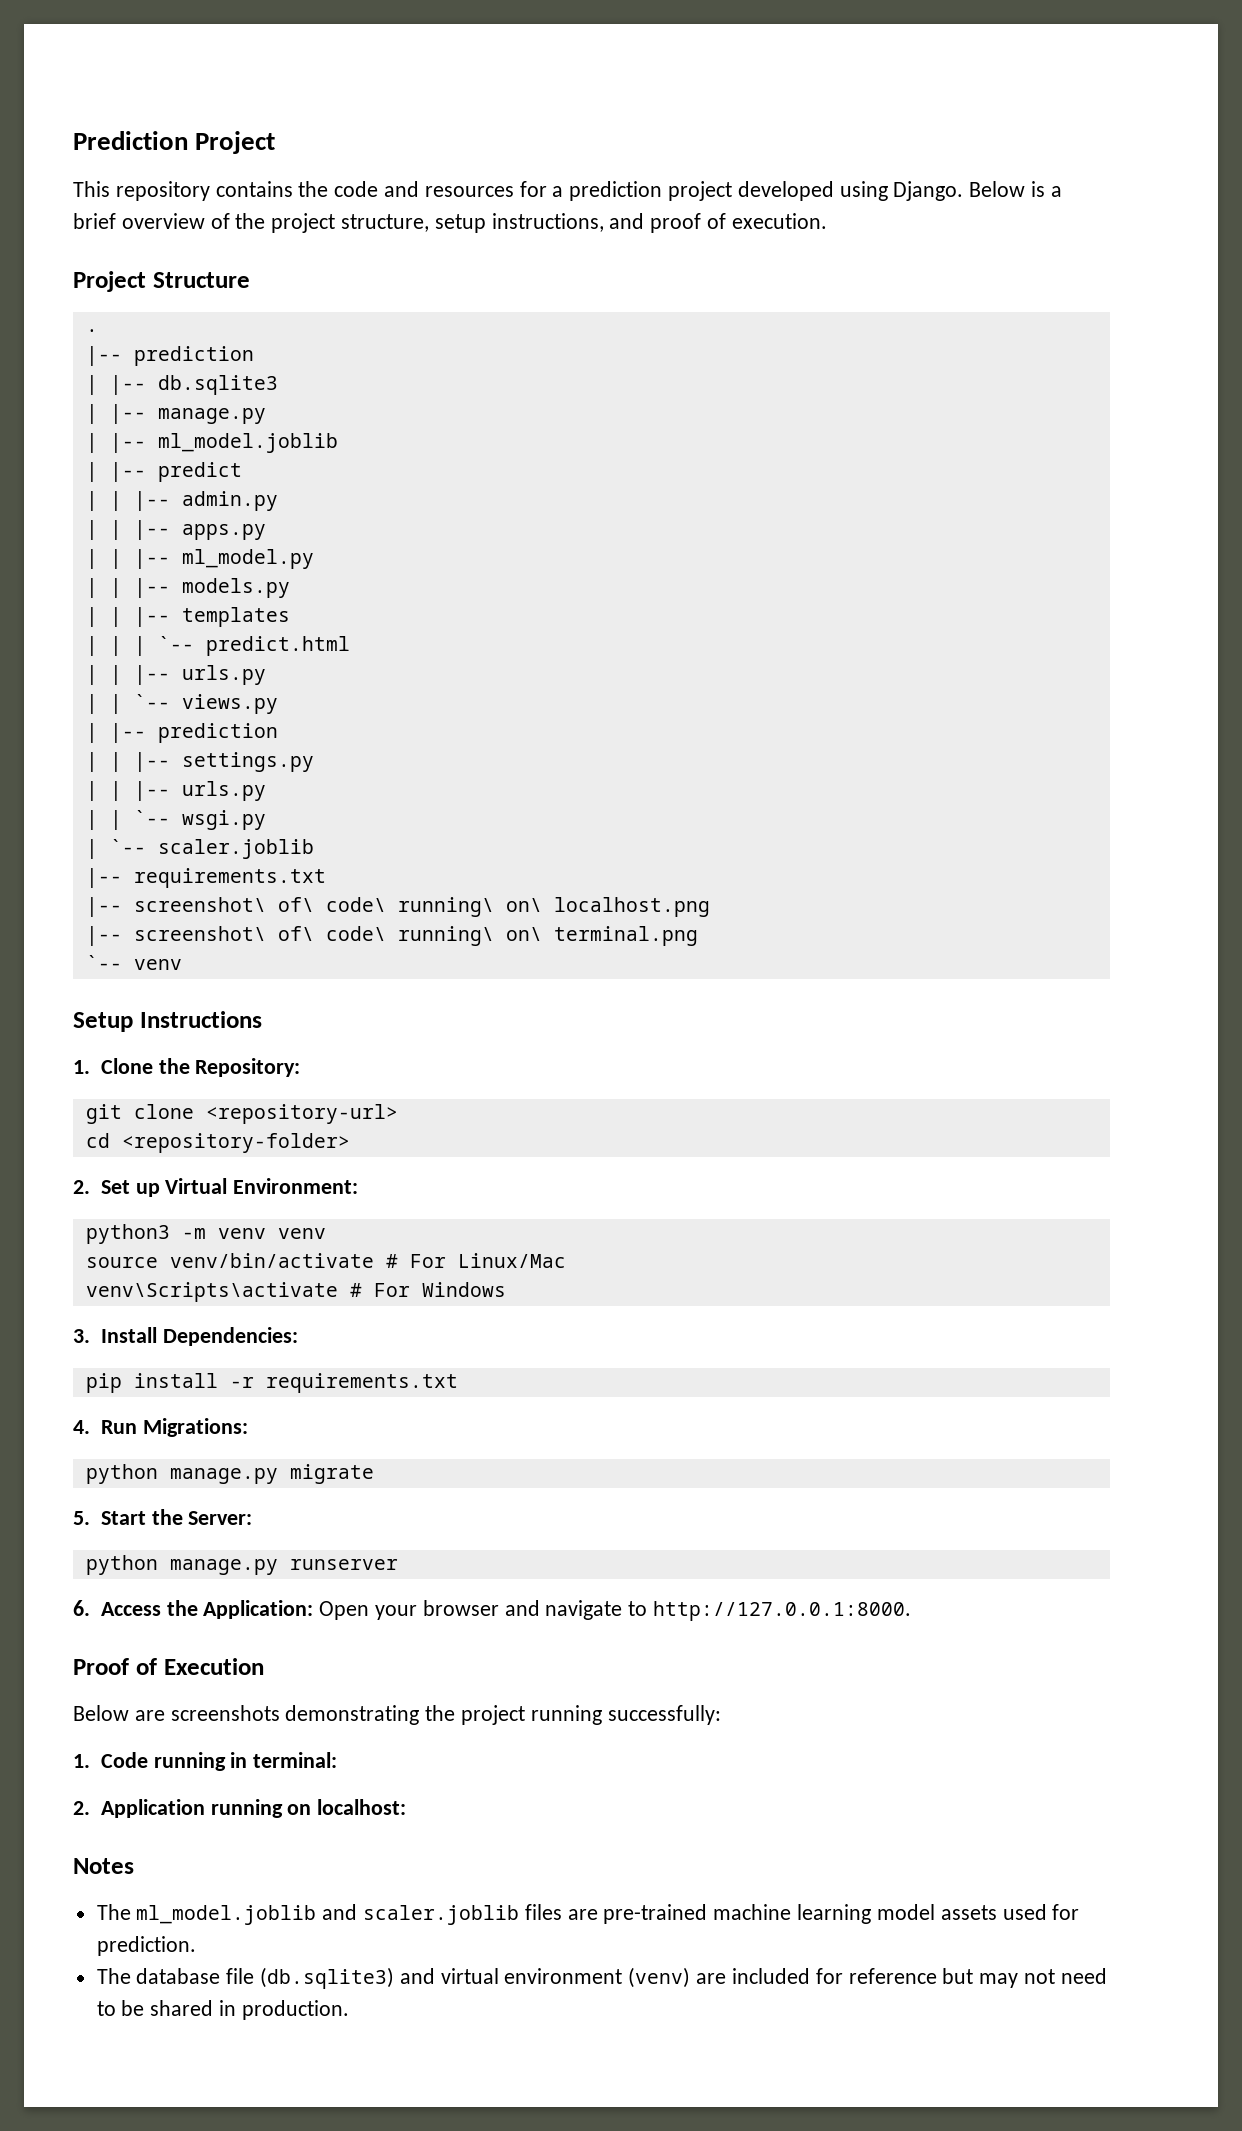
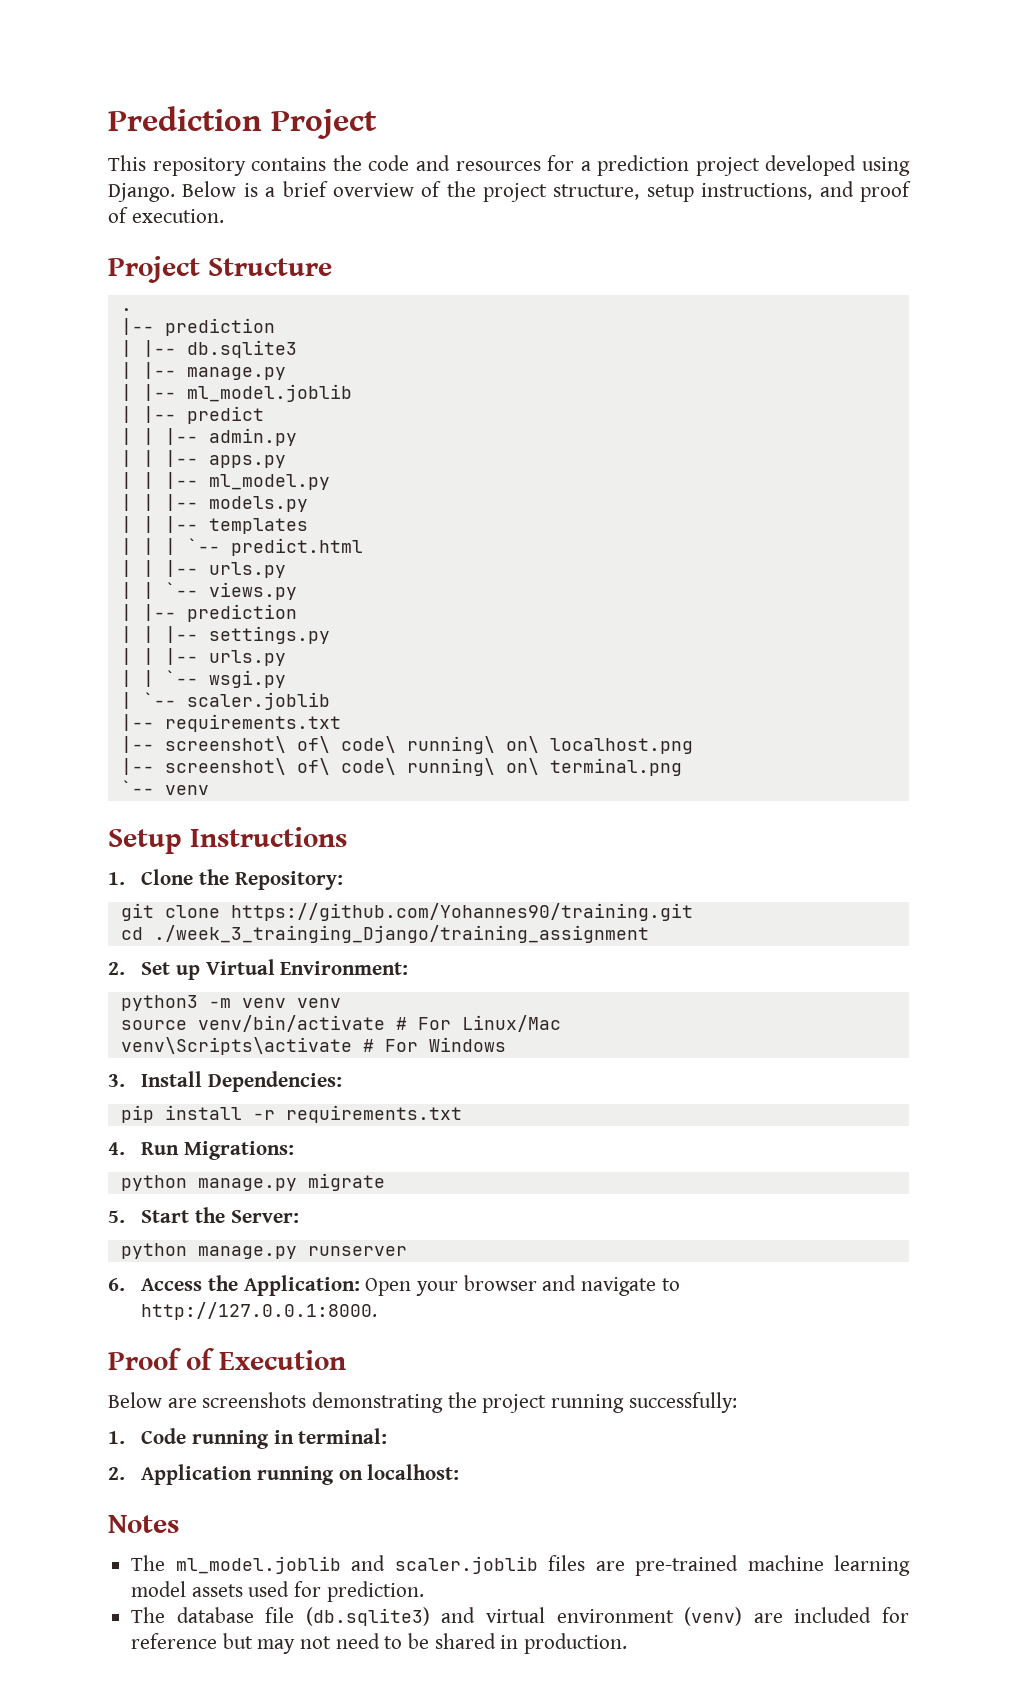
- git clone <repository-url>
+ git clone https://github.com/Yohannes90/training.git
- cd <repository-folder>
+ cd ./week_3_trainging_Django/training_assignment

